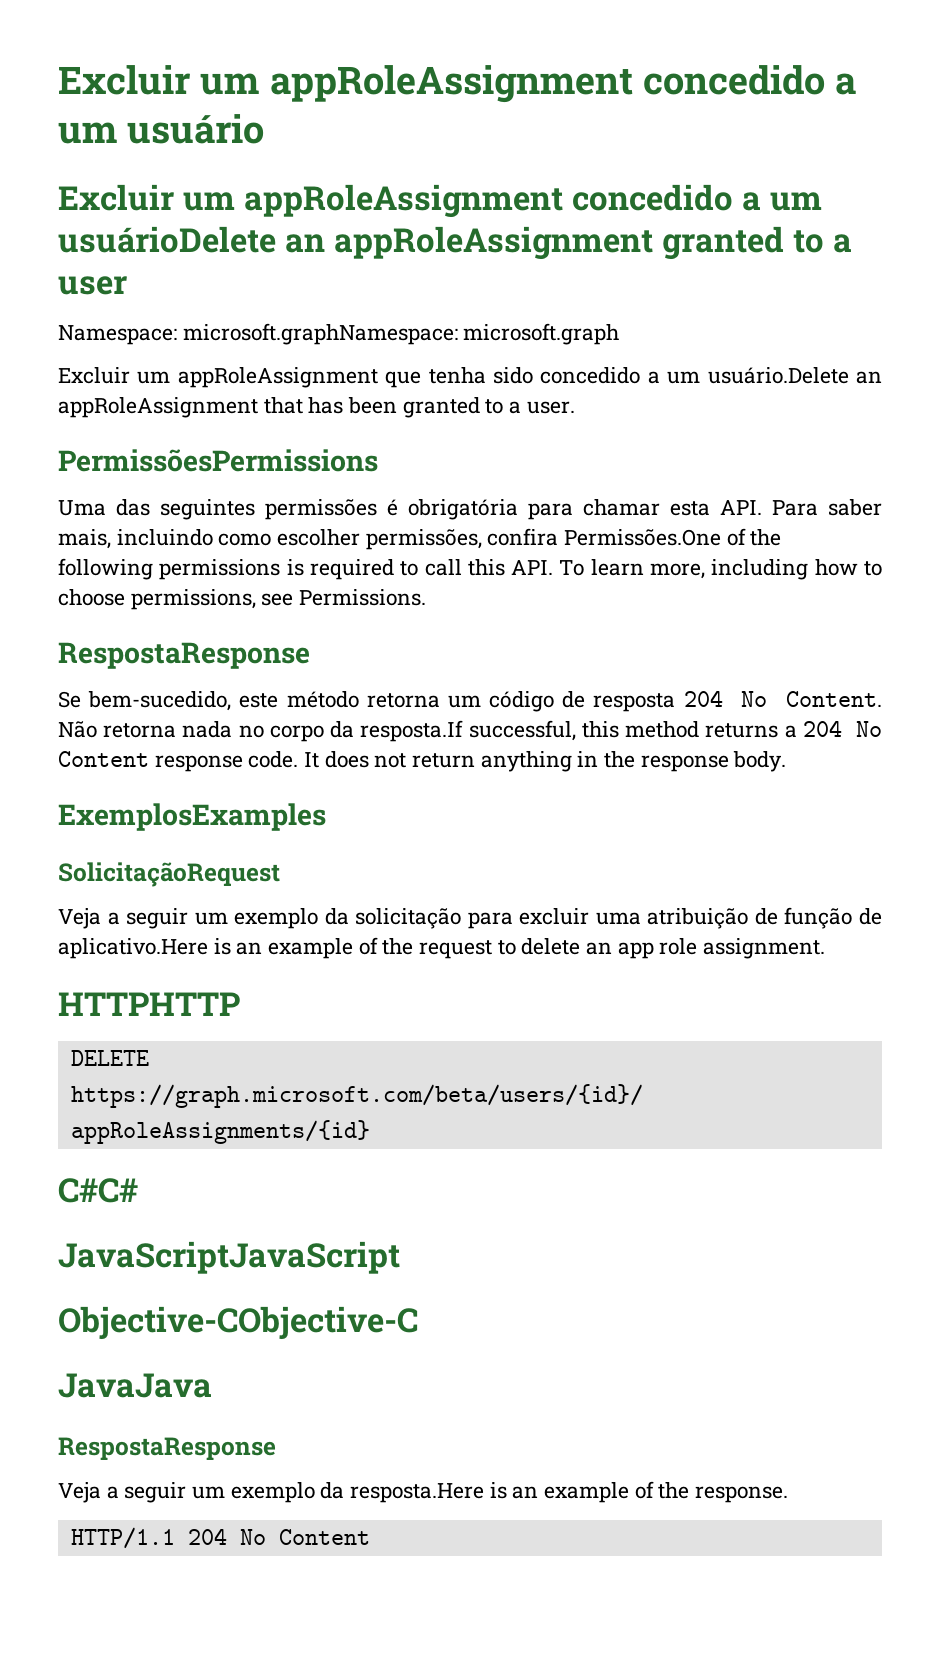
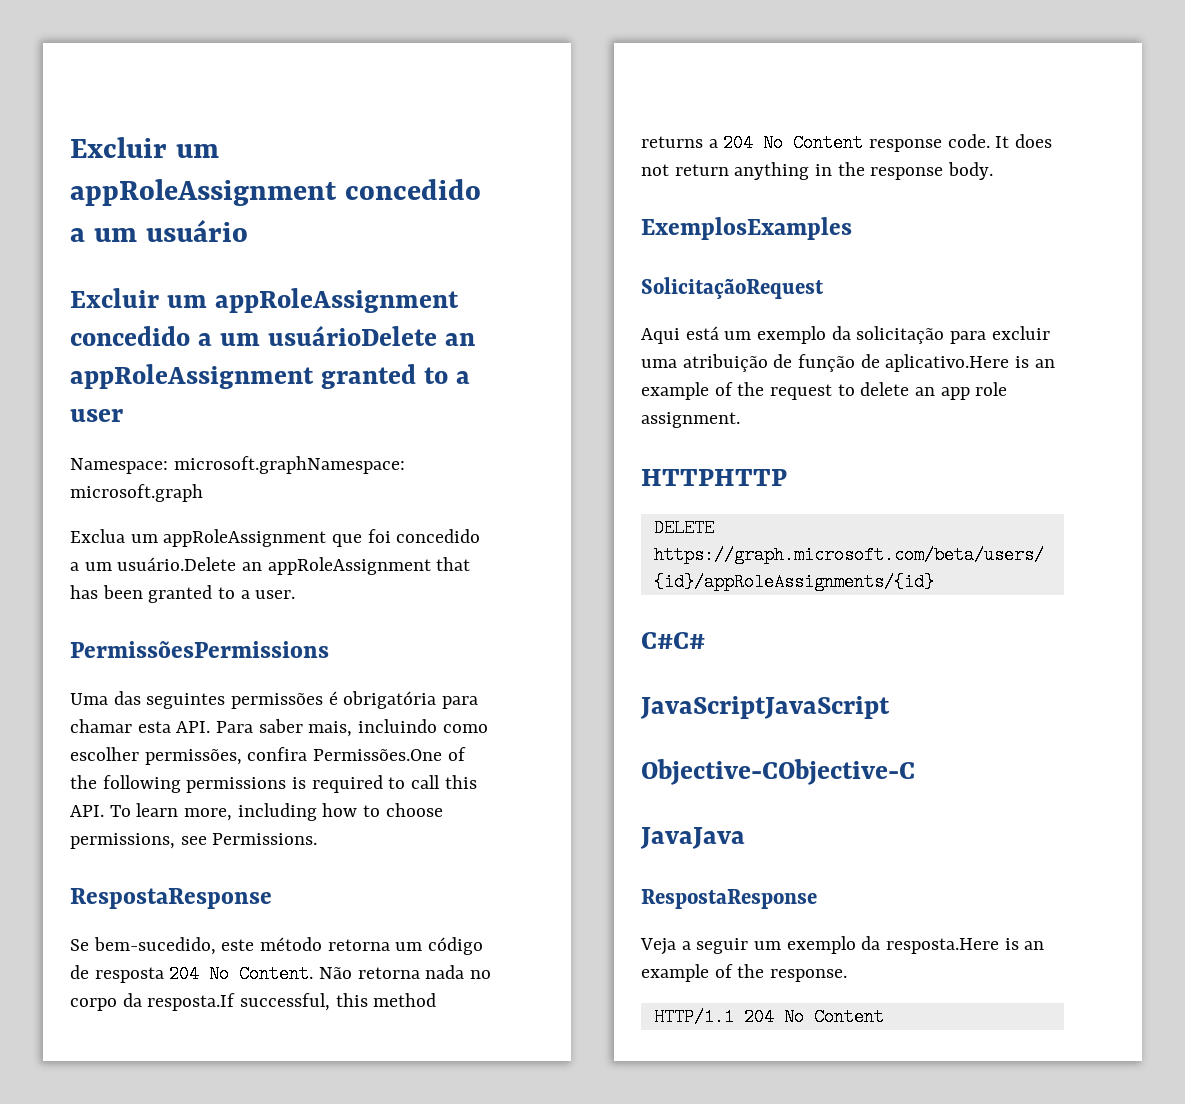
- Excluir um appRoleAssignment que tenha sido concedido a um usuário.Delete an appRoleAssignment that has been granted to a user.
+ Exclua um appRoleAssignment que foi concedido a um usuário.Delete an appRoleAssignment that has been granted to a user.
- Veja a seguir um exemplo da solicitação para excluir uma atribuição de função de aplicativo.Here is an example of the request to delete an app role assignment.
+ Aqui está um exemplo da solicitação para excluir uma atribuição de função de aplicativo.Here is an example of the request to delete an app role assignment.

